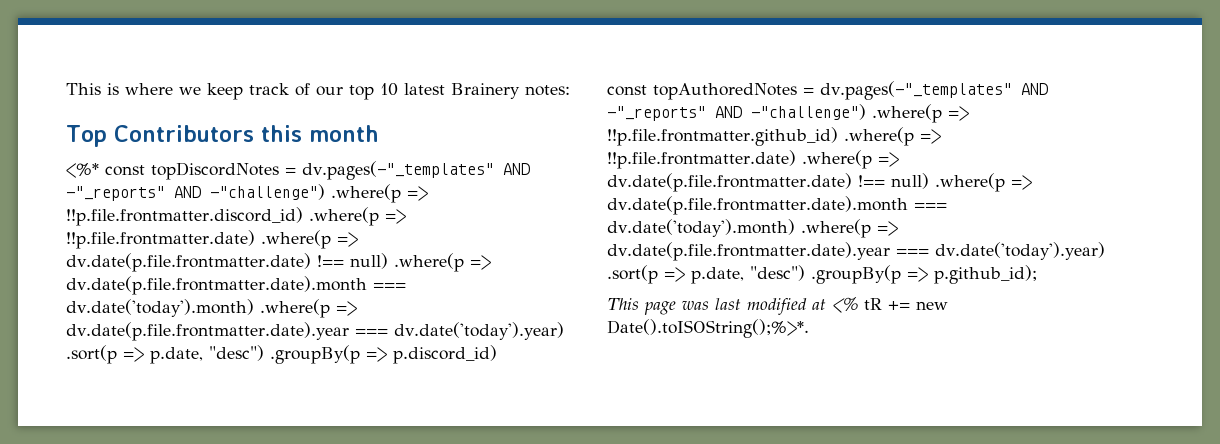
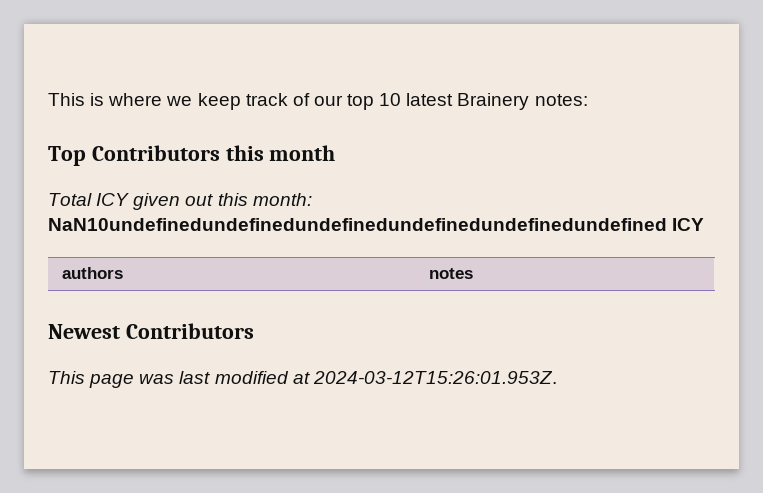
- <%* const topDiscordNotes = dv.pages(-"_templates" AND -"_reports" AND -"challenge") .where(p => !!p.file.frontmatter.discord_id) .where(p => !!p.file.frontmatter.date) .where(p => dv.date(p.file.frontmatter.date) !== null) .where(p => dv.date(p.file.frontmatter.date).month === dv.date('today').month) .where(p => dv.date(p.file.frontmatter.date).year === dv.date('today').year) .sort(p => p.date, "desc") .groupBy(p => p.discord_id)
- const topAuthoredNotes = dv.pages(-"_templates" AND -"_reports" AND -"challenge") .where(p => !!p.file.frontmatter.github_id) .where(p => !!p.file.frontmatter.date) .where(p => dv.date(p.file.frontmatter.date) !== null) .where(p => dv.date(p.file.frontmatter.date).month === dv.date('today').month) .where(p => dv.date(p.file.frontmatter.date).year === dv.date('today').year) .sort(p => p.date, "desc") .groupBy(p => p.github_id);
+ Total ICY given out this month: NaN10undefinedundefinedundefinedundefinedundefinedundefined ICY
+ authors | notes
+ Newest Contributors
- This page was last modified at <% tR += new Date().toISOString();%>*.
+ This page was last modified at 2024-03-12T15:26:01.953Z.

